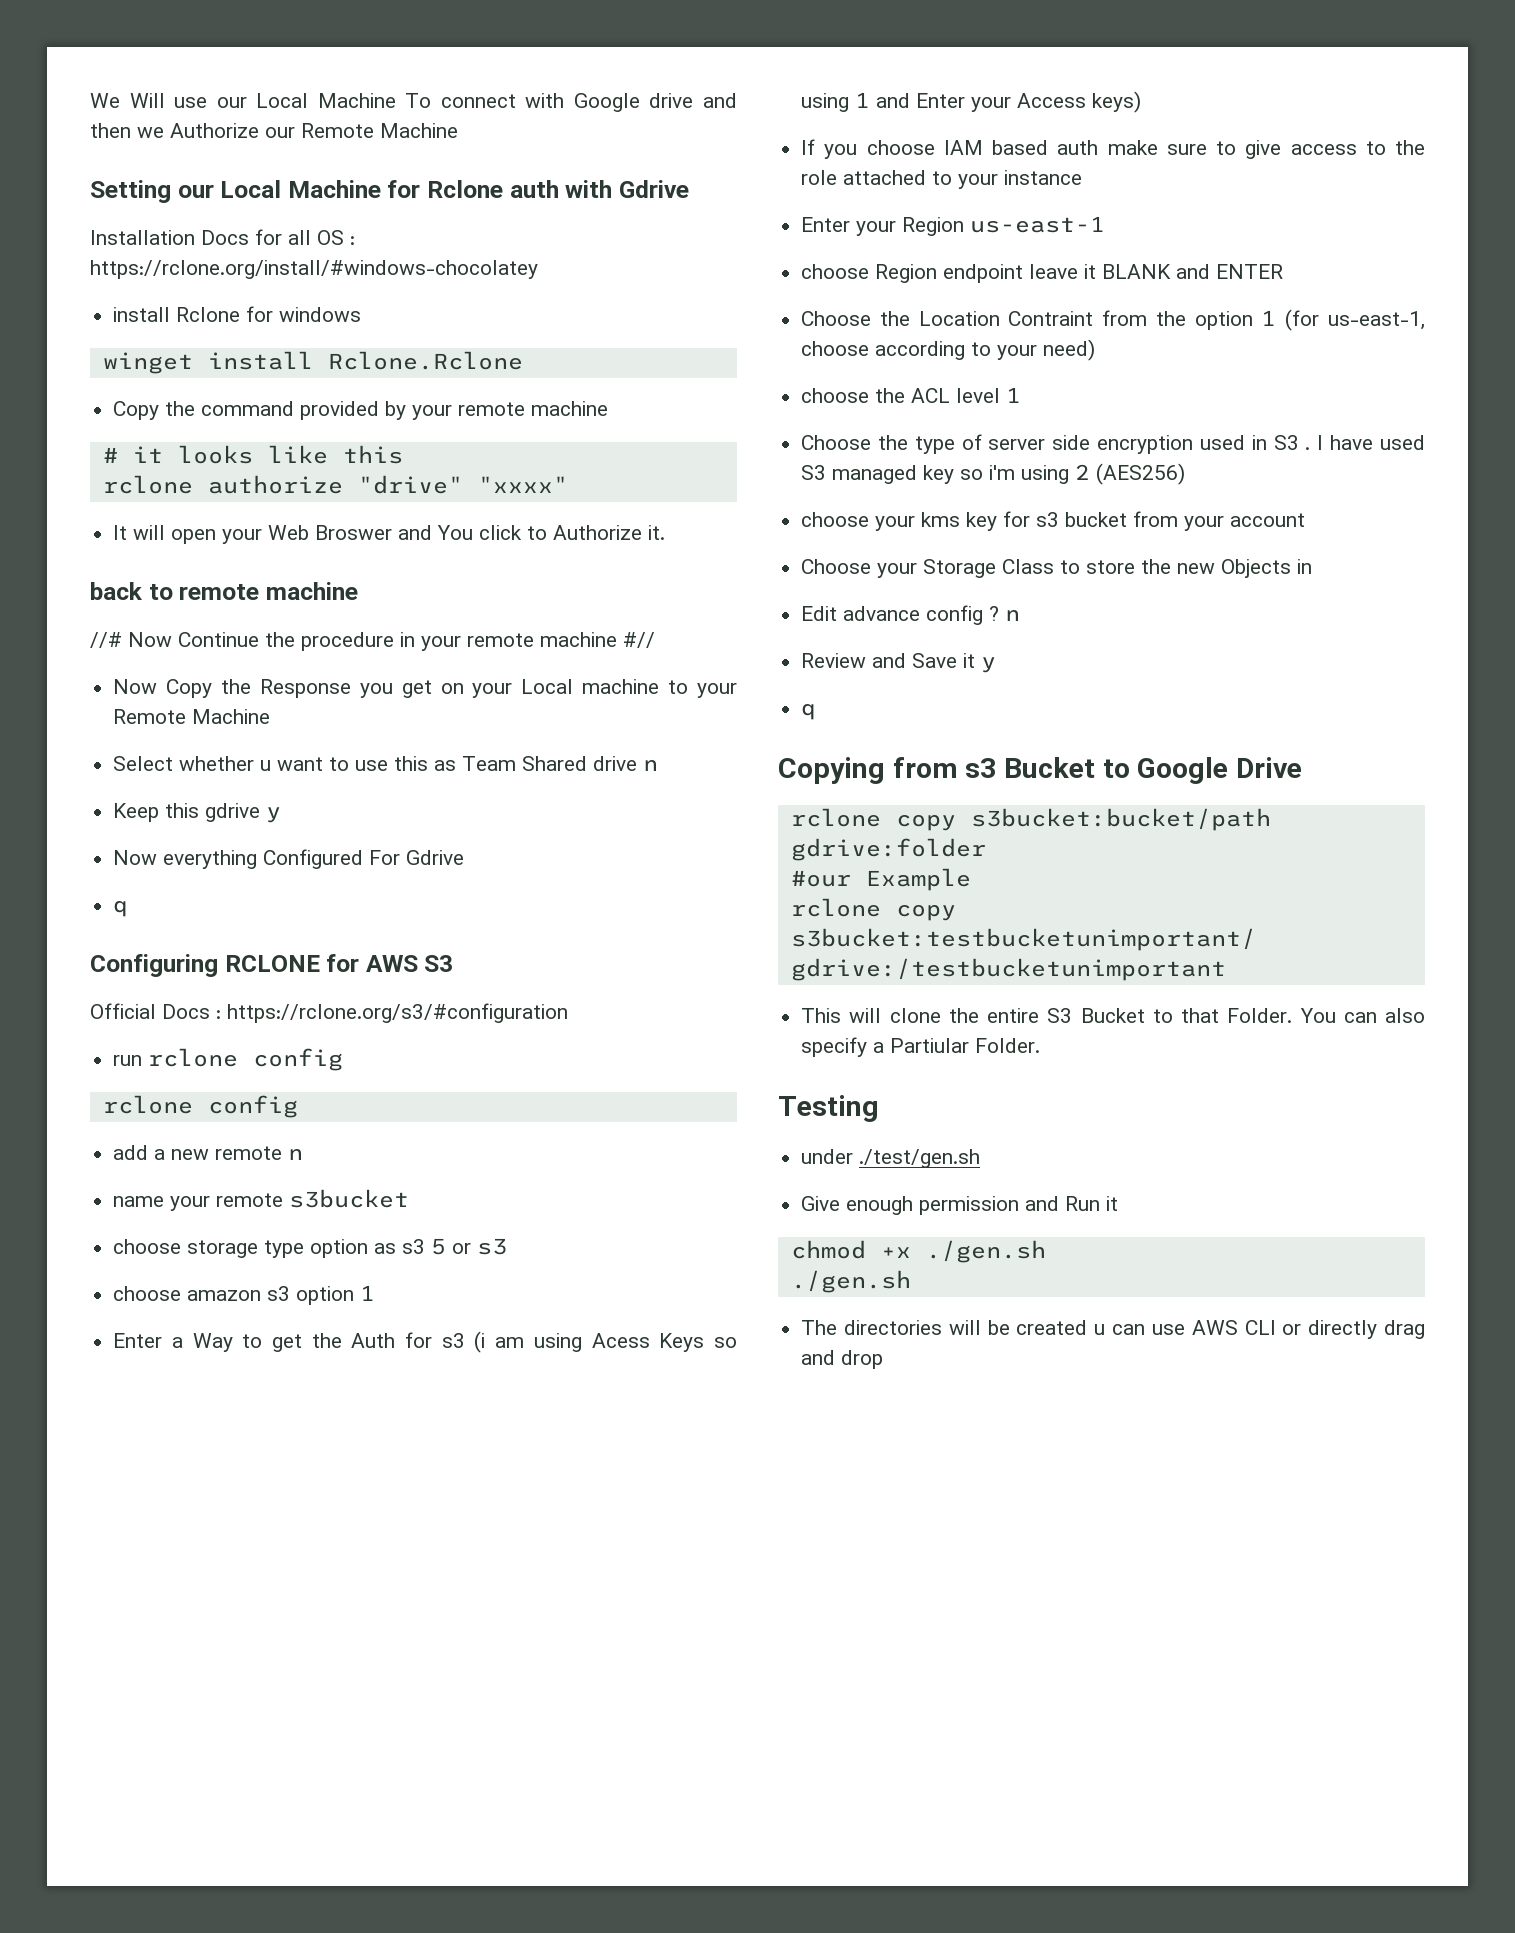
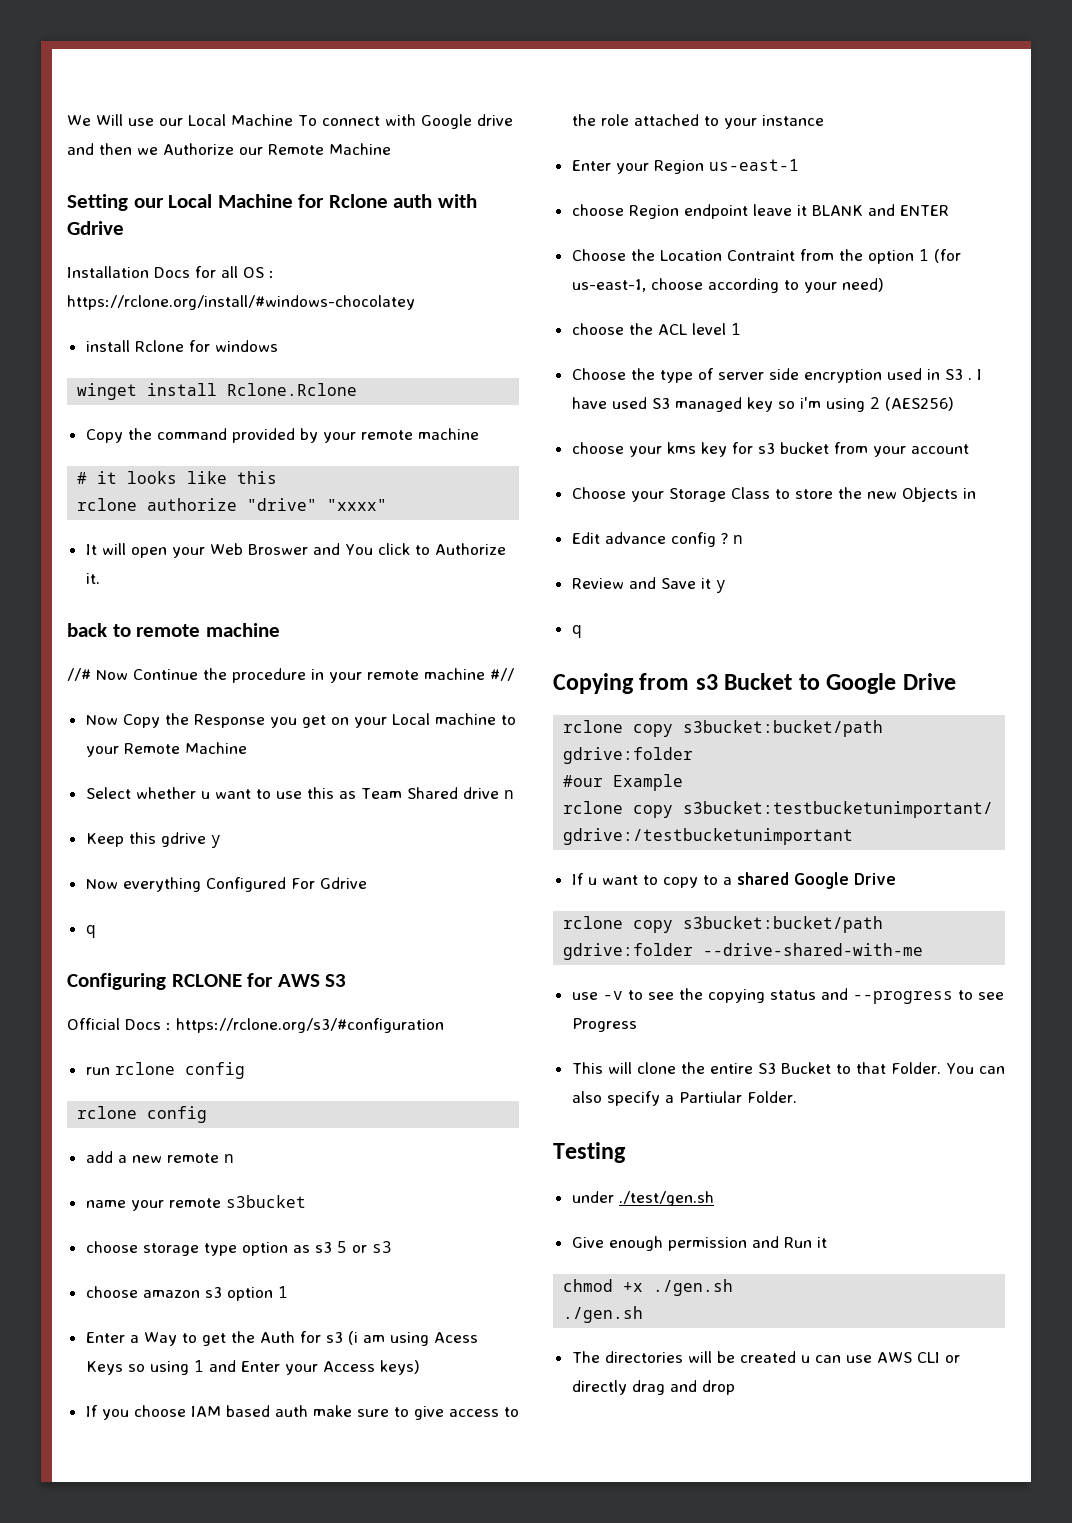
+ If u want to copy to a shared Google Drive
+ rclone copy s3bucket:bucket/path gdrive:folder --drive-shared-with-me
+ use -v to see the copying status and --progress to see Progress

